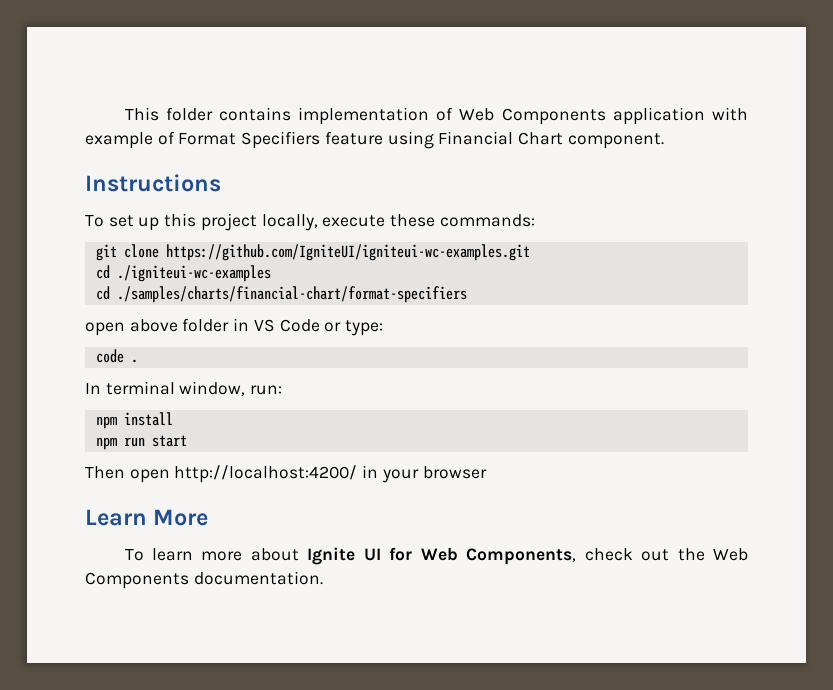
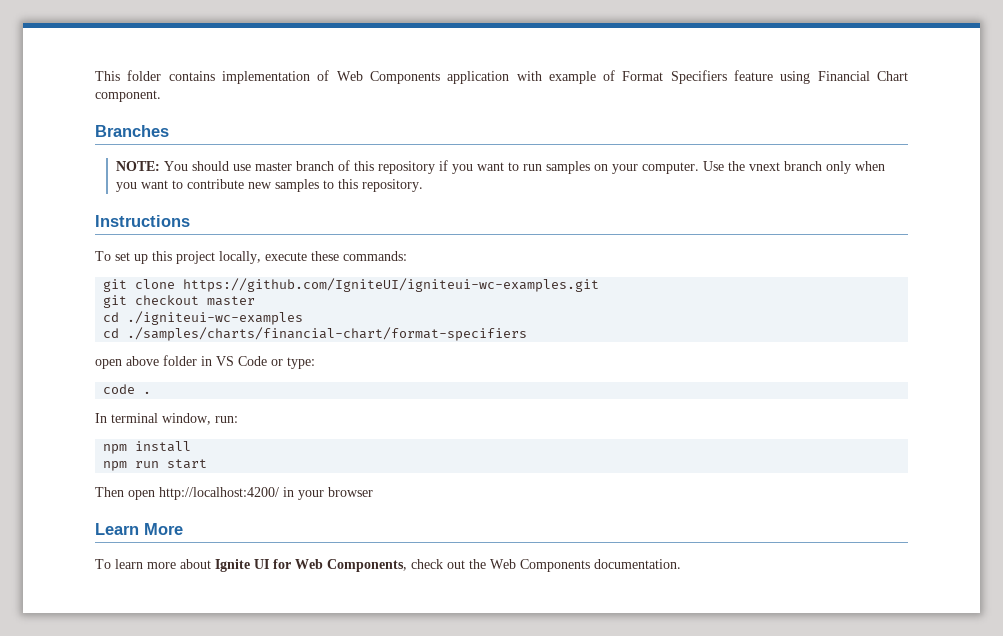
+ Branches
+ NOTE: You should use master branch of this repository if you want to run samples on your computer. Use the vnext branch only when you want to contribute new samples to this repository.
+ git checkout master

